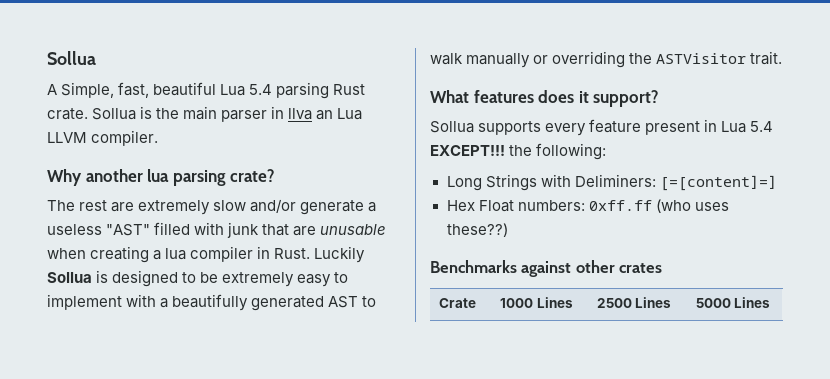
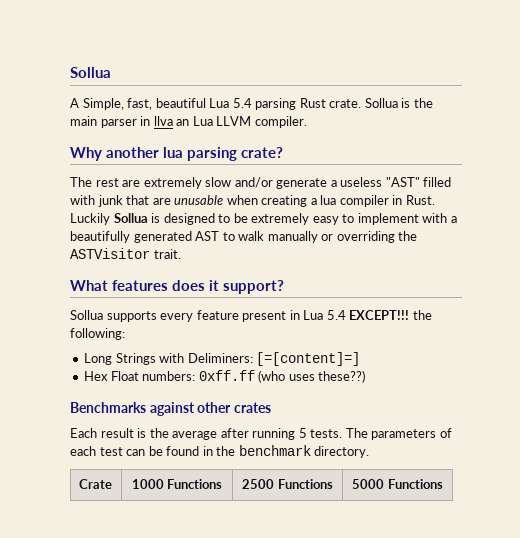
+ Each result is the average after running 5 tests. The parameters of each test can be found in the benchmark directory.
- Crate | 1000 Lines | 2500 Lines | 5000 Lines
+ Crate | 1000 Functions | 2500 Functions | 5000 Functions

